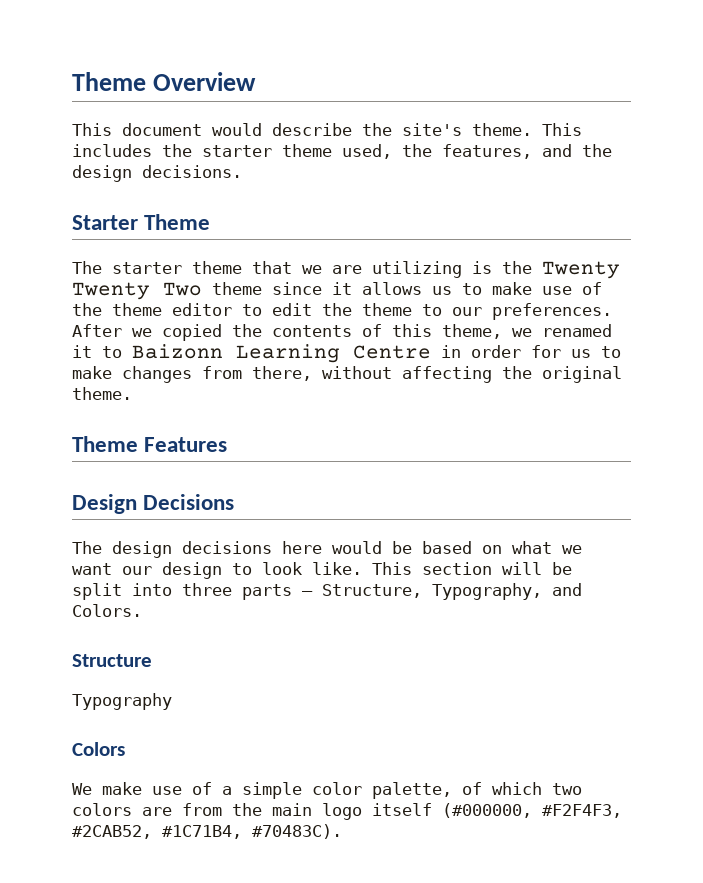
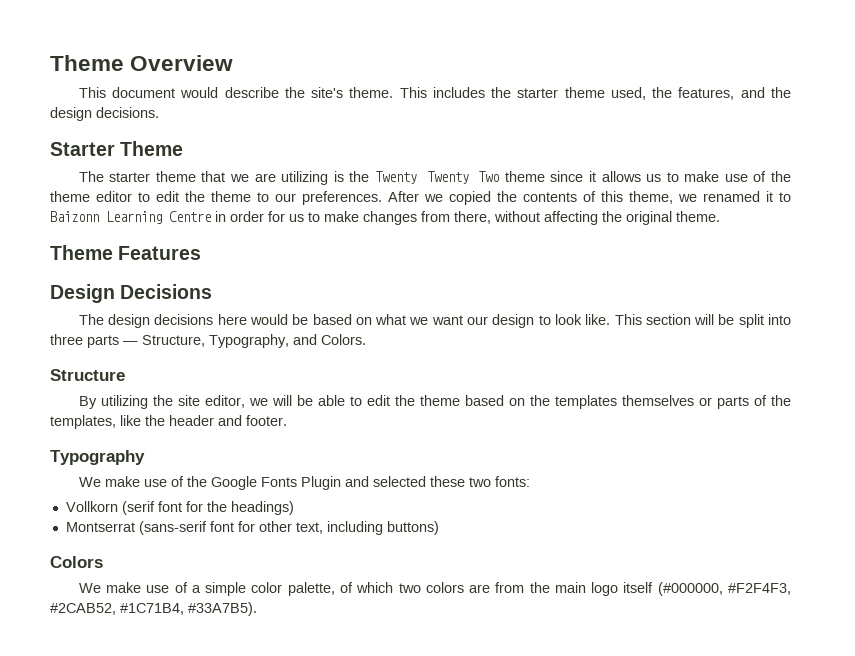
+ By utilizing the site editor, we will be able to edit the theme based on the templates themselves or parts of the templates, like the header and footer.
  Typography
+ We make use of the Google Fonts Plugin and selected these two fonts:
+ Vollkorn (serif font for the headings)
+ Montserrat (sans-serif font for other text, including buttons)
- We make use of a simple color palette, of which two colors are from the main logo itself (#000000, #F2F4F3, #2CAB52, #1C71B4, #70483C).
+ We make use of a simple color palette, of which two colors are from the main logo itself (#000000, #F2F4F3, #2CAB52, #1C71B4, #33A7B5).

